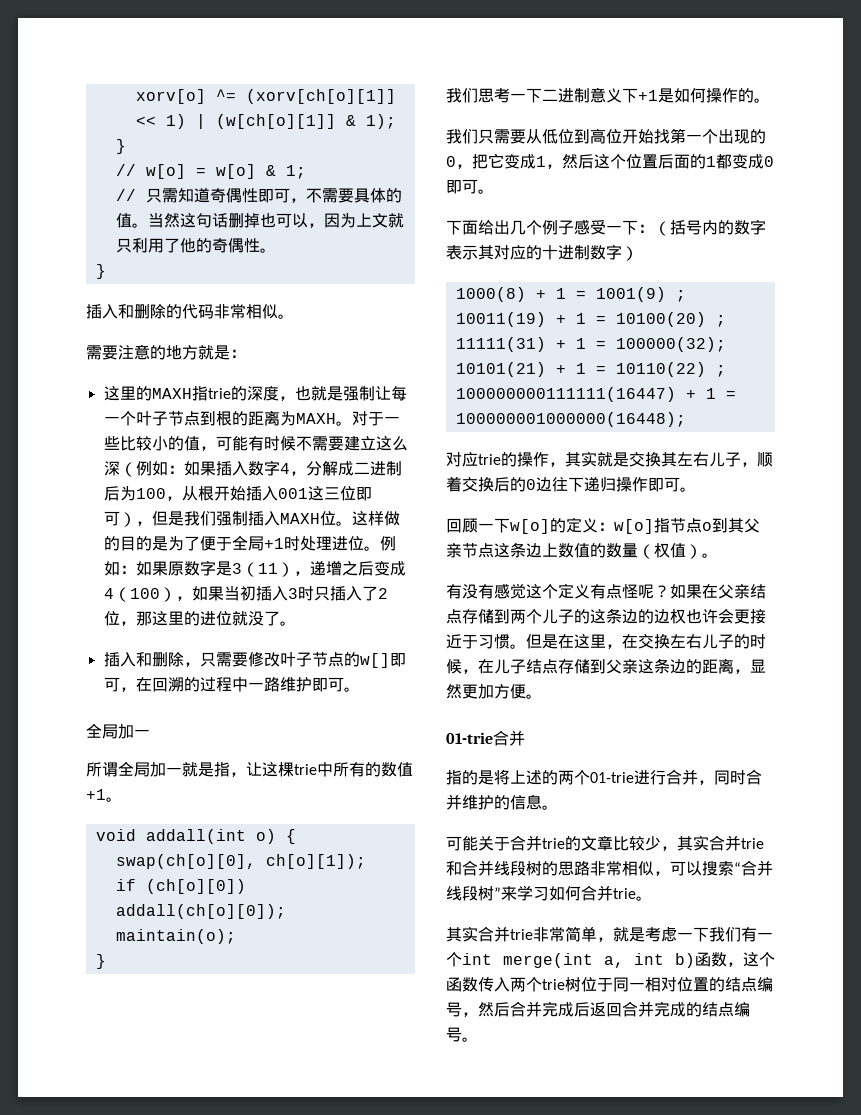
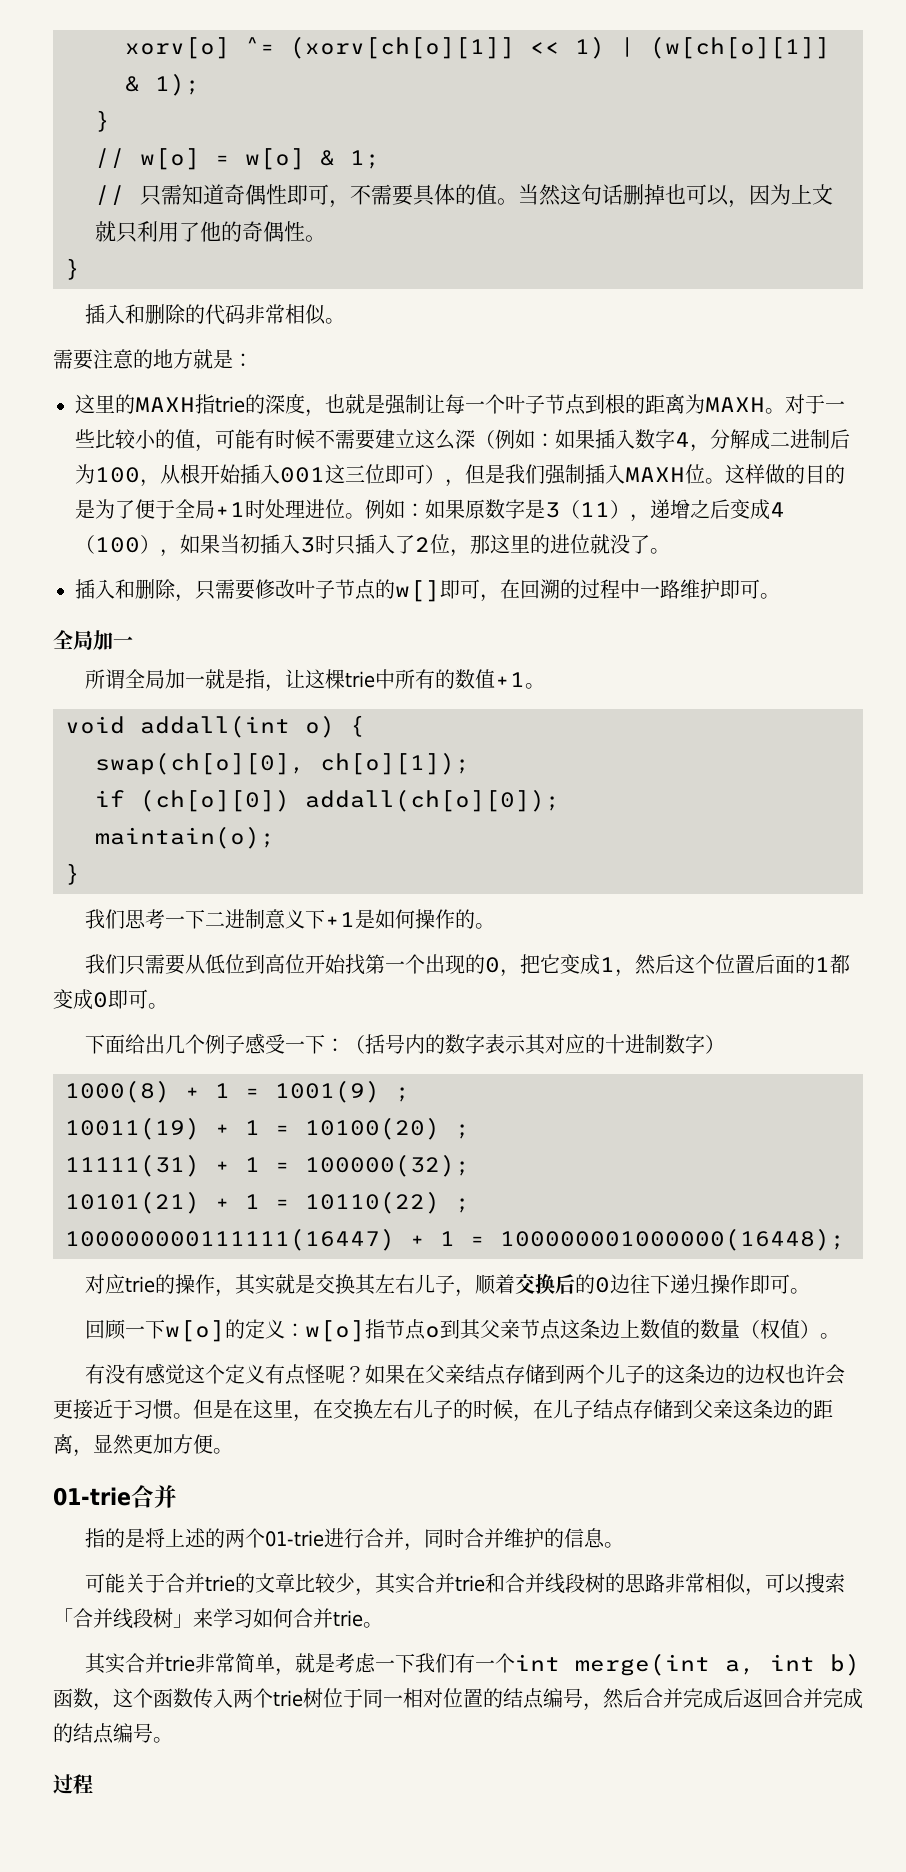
- 可能关于合并trie的文章比较少，其实合并trie和合并线段树的思路非常相似，可以搜索“合并线段树”来学习如何合并trie。
+ 可能关于合并trie的文章比较少，其实合并trie和合并线段树的思路非常相似，可以搜索「合并线段树」来学习如何合并trie。
  其实合并trie非常简单，就是考虑一下我们有一个int merge(int a, int b)函数，这个函数传入两个trie树位于同一相对位置的结点编号，然后合并完成后返回合并完成的结点编号。
+ 过程

